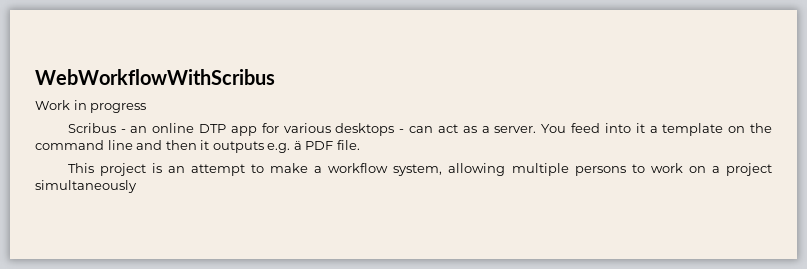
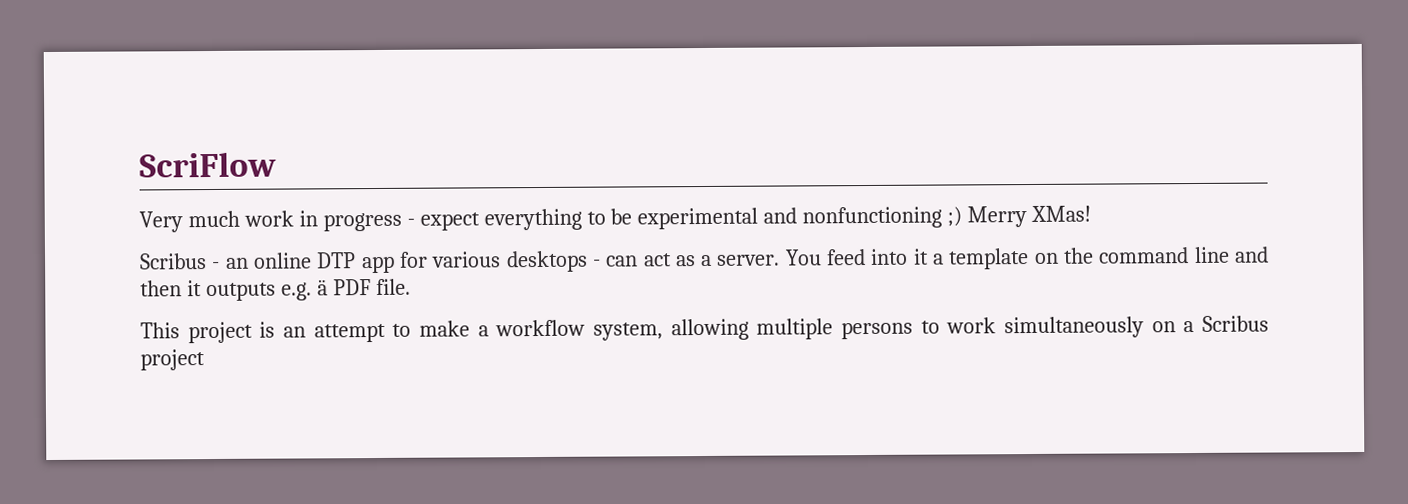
- WebWorkflowWithScribus
- Work in progress
+ ScriFlow
+ Very much work in progress - expect everything to be experimental and nonfunctioning ;) Merry XMas!
- This project is an attempt to make a workflow system, allowing multiple persons to work on a project simultaneously
+ This project is an attempt to make a workflow system, allowing multiple persons to work simultaneously on a Scribus project

